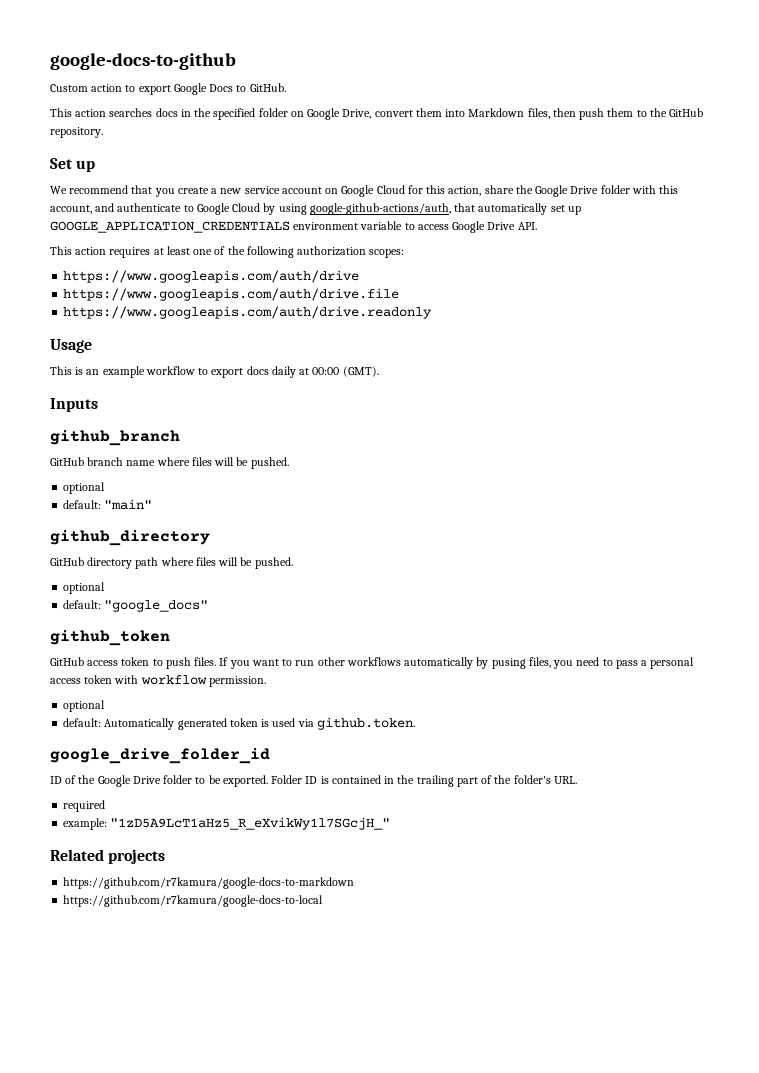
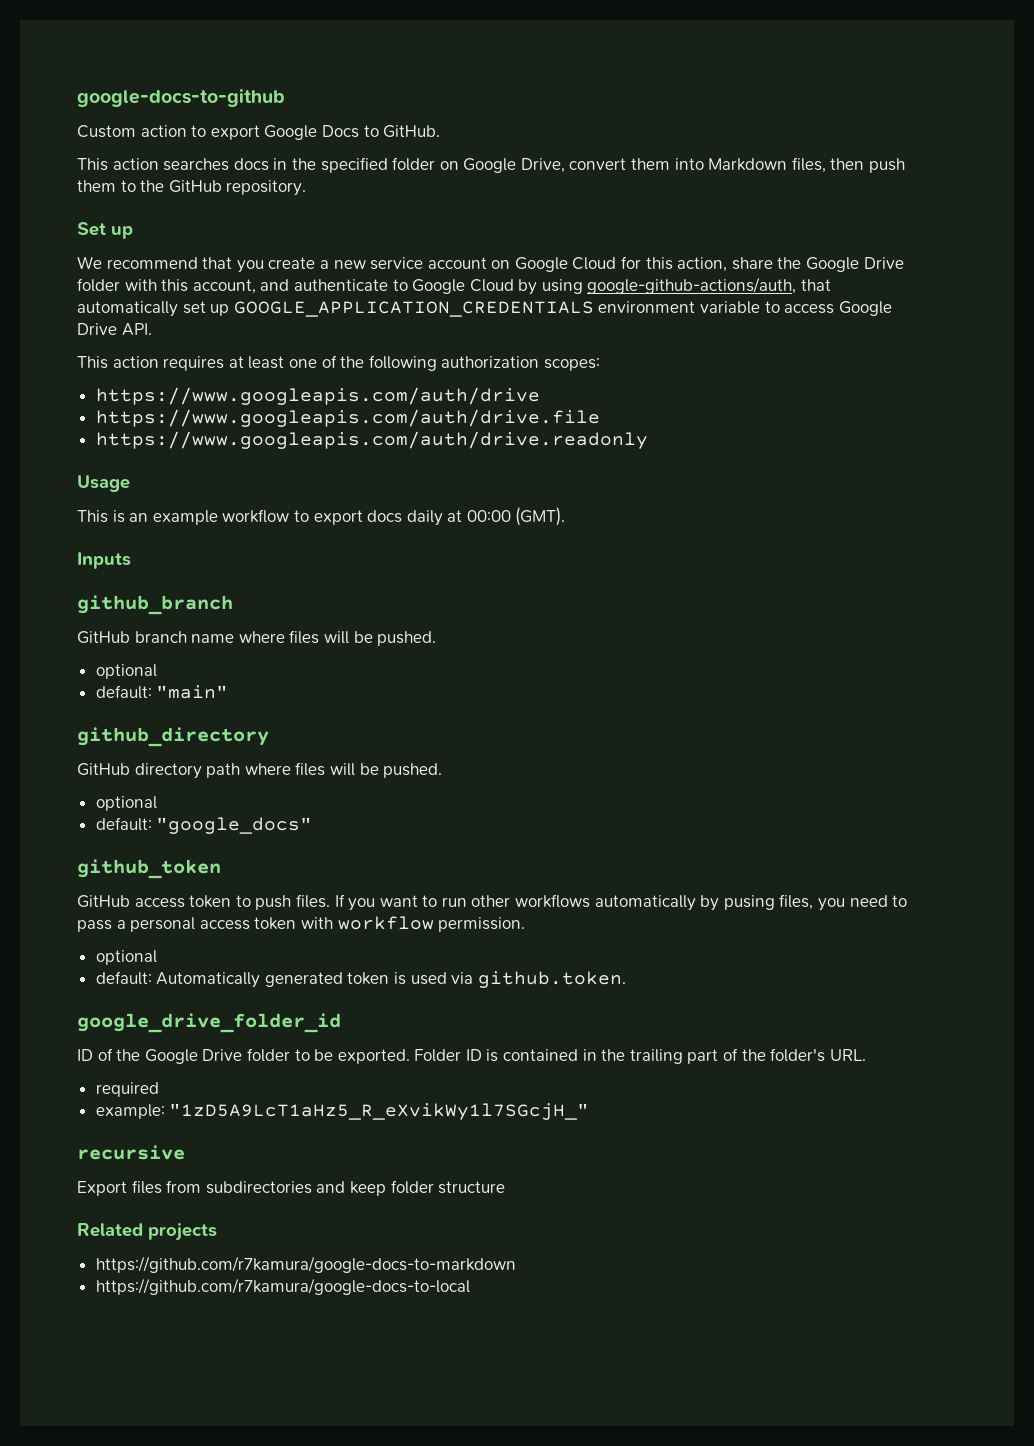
+ recursive
+ Export files from subdirectories and keep folder structure

